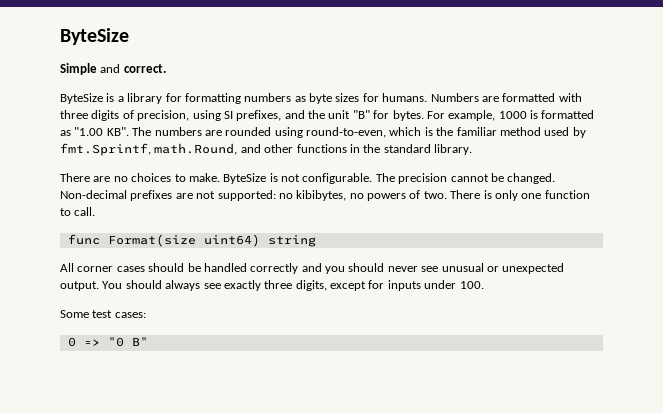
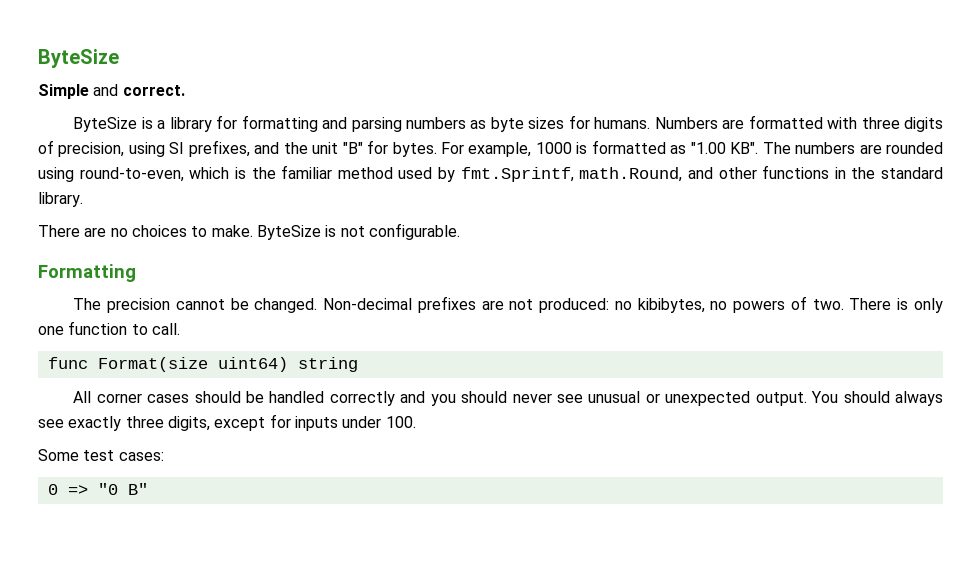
- ByteSize is a library for formatting numbers as byte sizes for humans.
+ ByteSize is a library for formatting and parsing numbers as byte sizes for humans.
- ByteSize is not configurable. The precision cannot be changed.
+ ByteSize is not configurable.
+ Formatting
+ The precision cannot be changed.
- Non-decimal prefixes are not supported: no kibibytes, no powers of two.
+ Non-decimal prefixes are not produced: no kibibytes, no powers of two.

